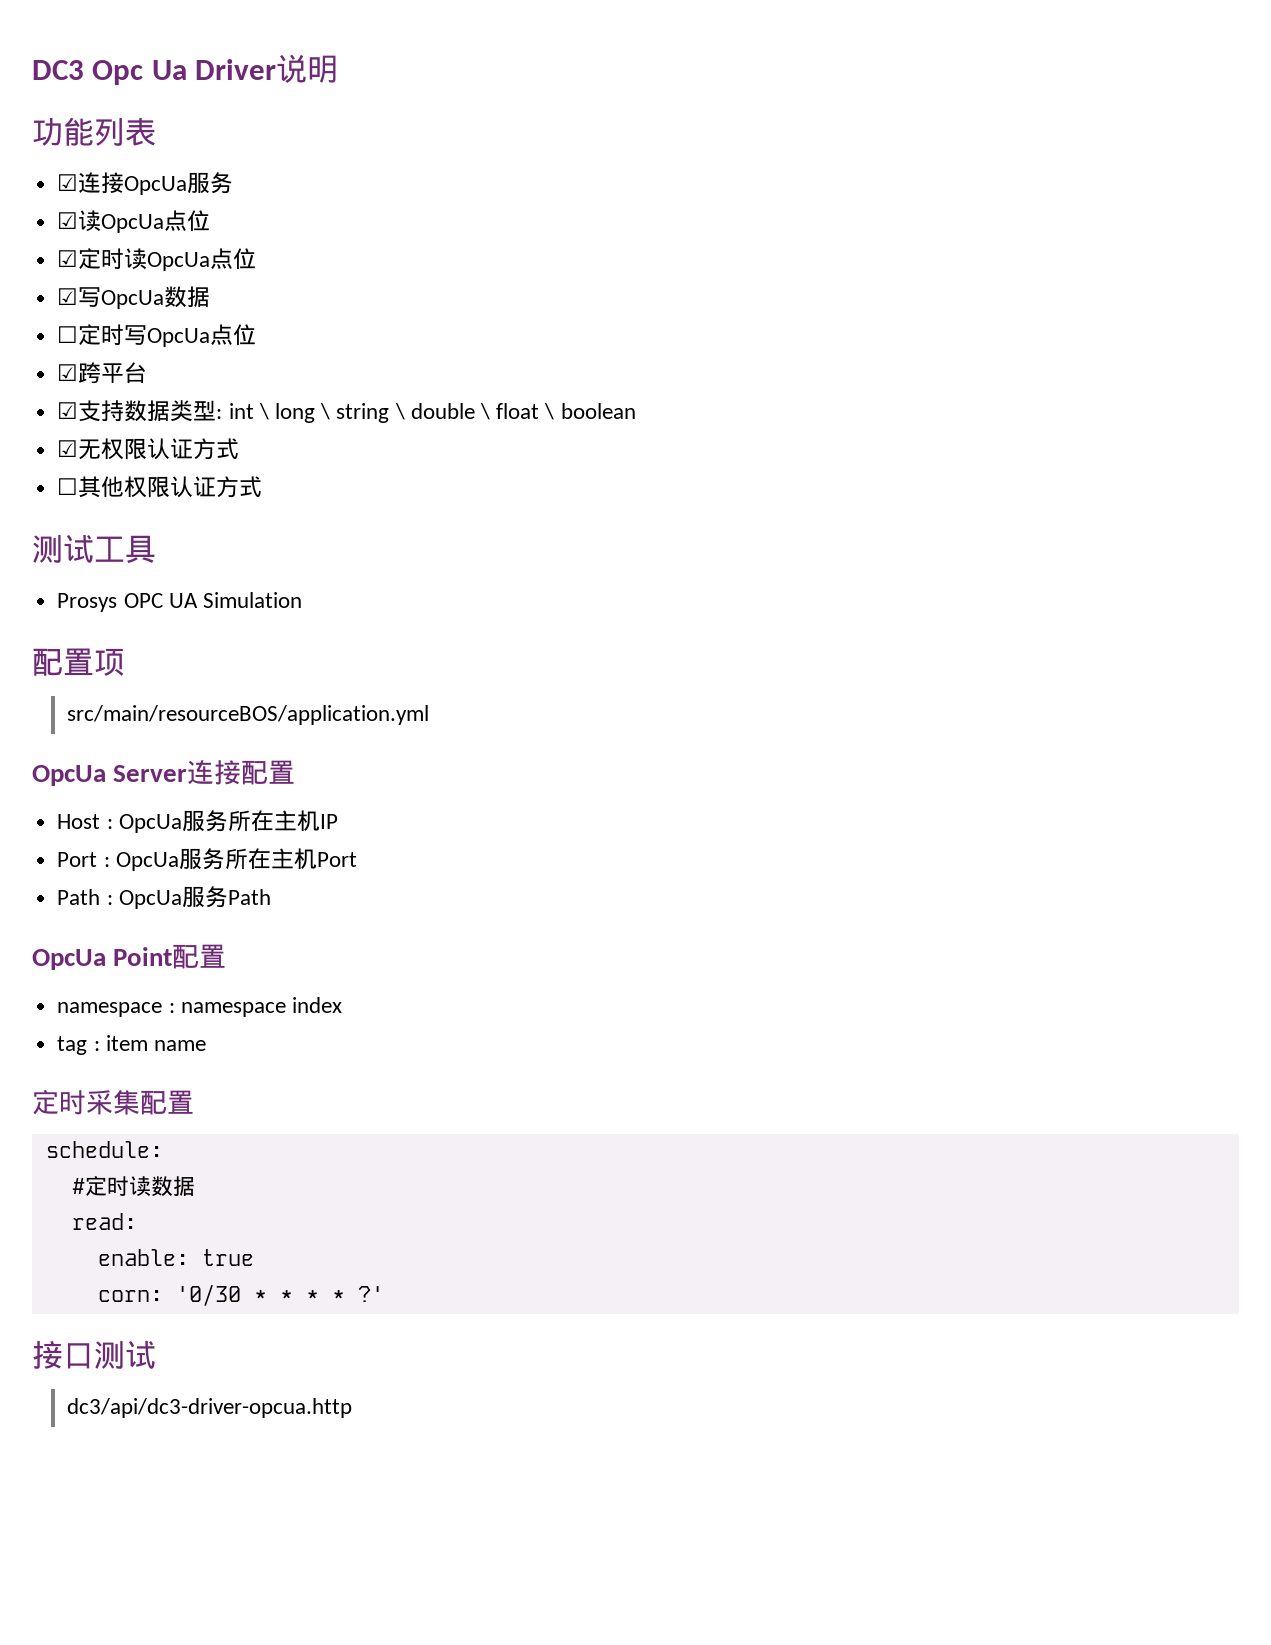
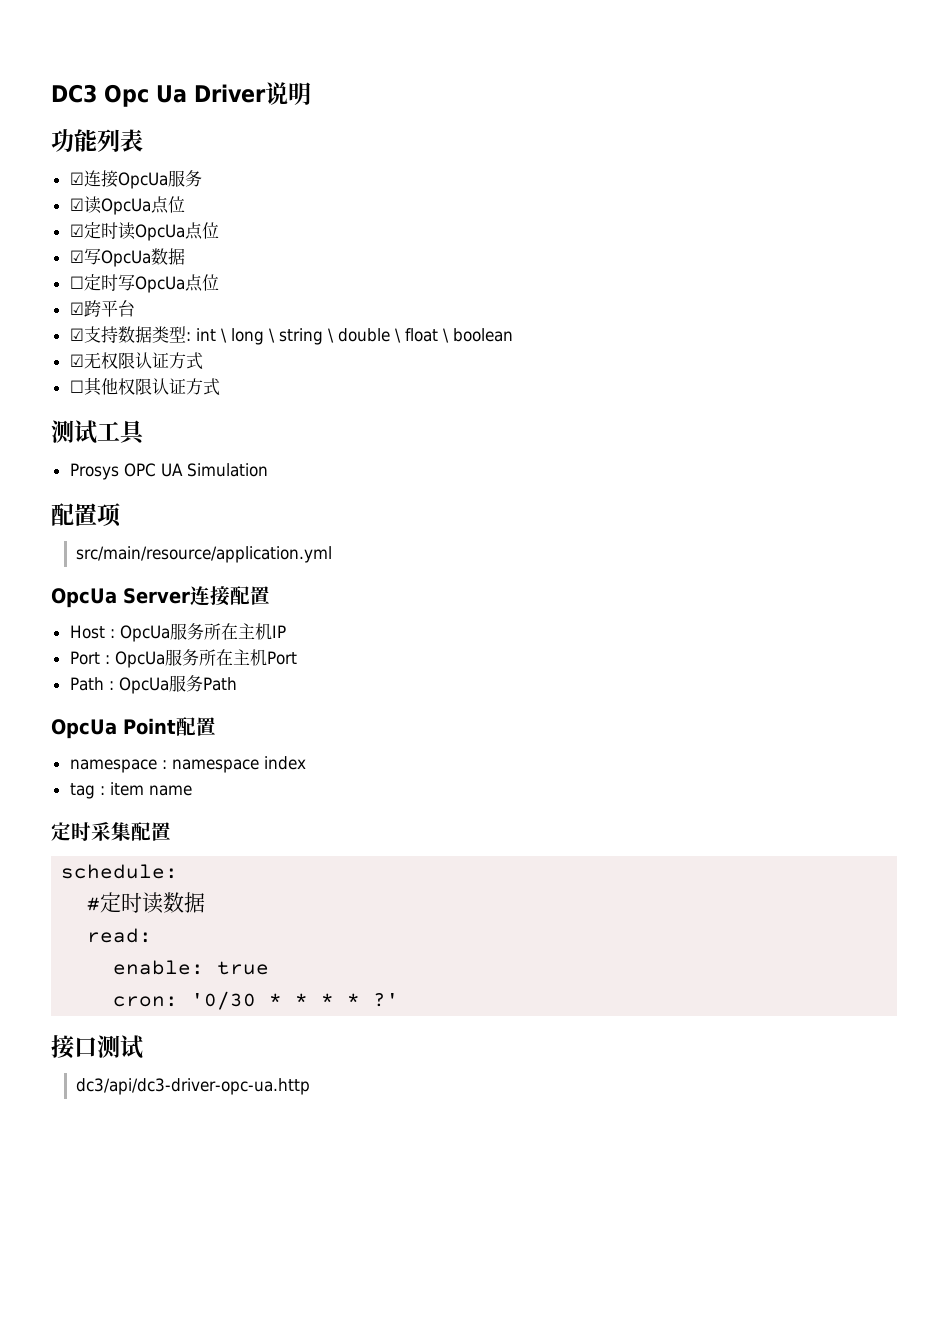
- src/main/resourceBOS/application.yml
+ src/main/resource/application.yml
- corn: '0/30 * * * * ?'
+ cron: '0/30 * * * * ?'
- dc3/api/dc3-driver-opcua.http
+ dc3/api/dc3-driver-opc-ua.http

